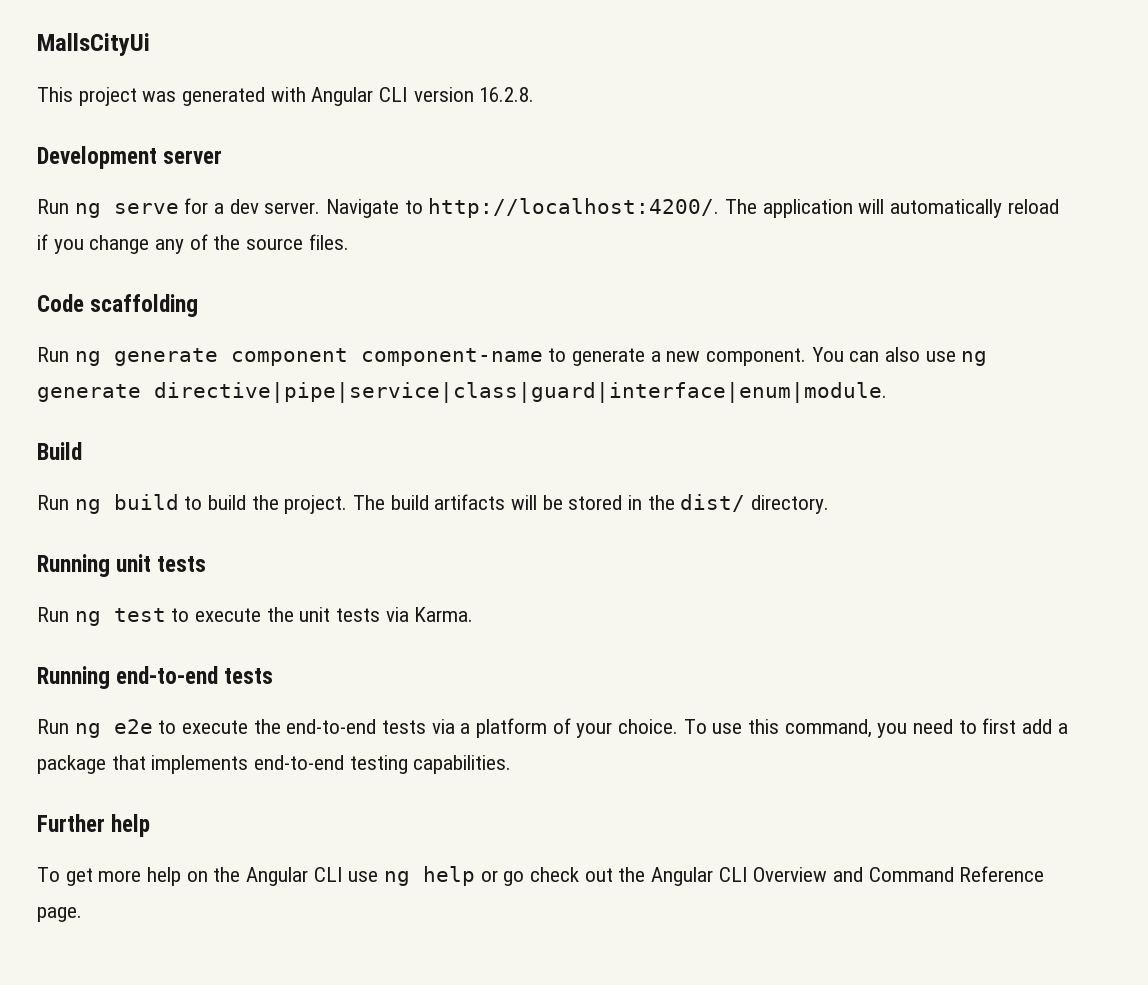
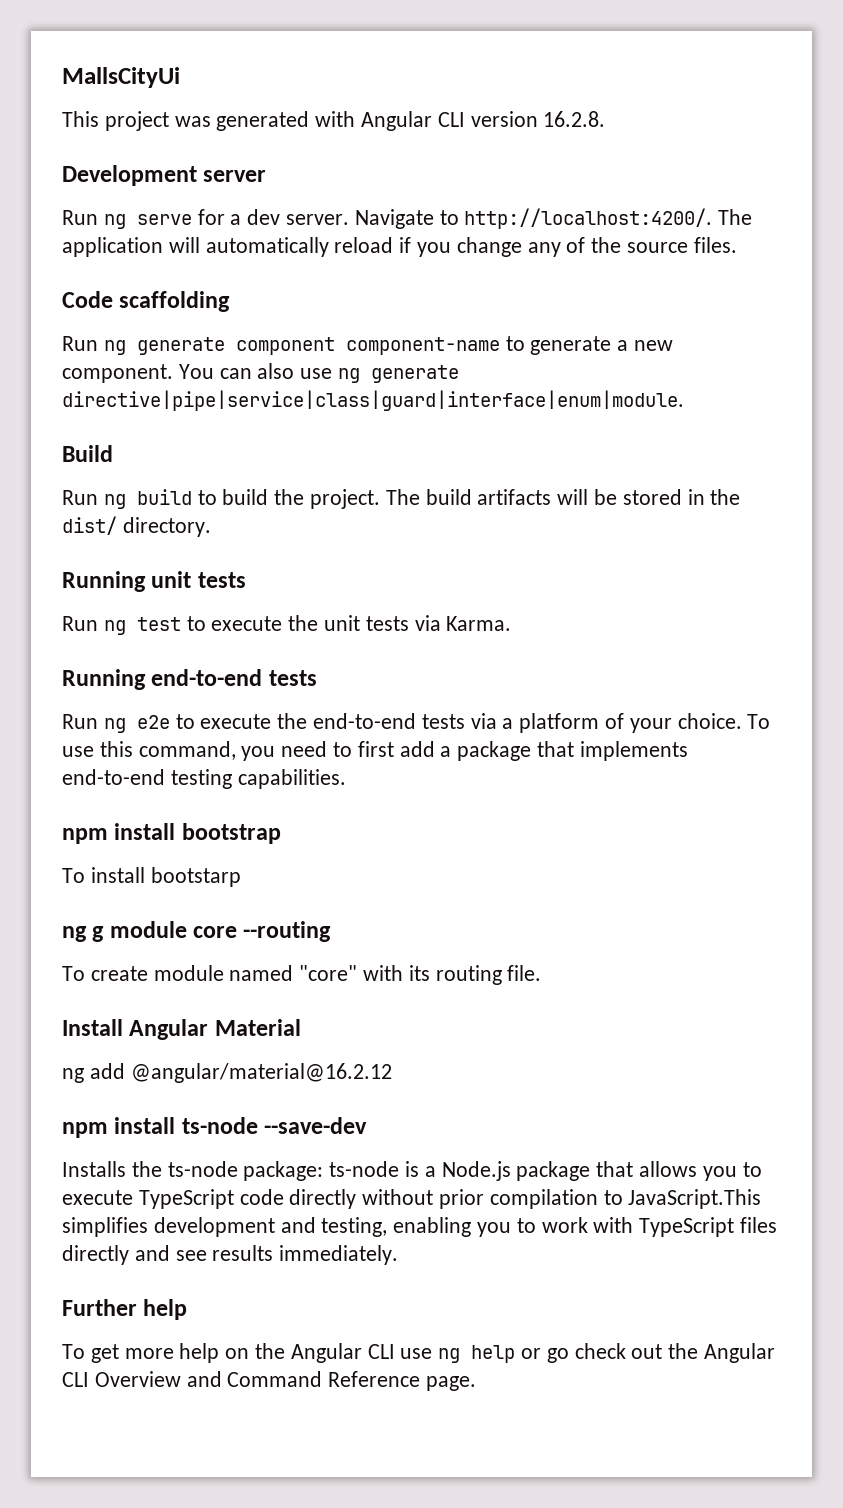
+ npm install bootstrap
+ To install bootstarp
+ ng g module core --routing
+ To create module named "core" with its routing file.
+ Install Angular Material
+ ng add @angular/material@16.2.12
+ npm install ts-node --save-dev
+ Installs the ts-node package: ts-node is a Node.js package that allows you to execute TypeScript code directly without prior compilation to JavaScript.This simplifies development and testing, enabling you to work with TypeScript files directly and see results immediately.

